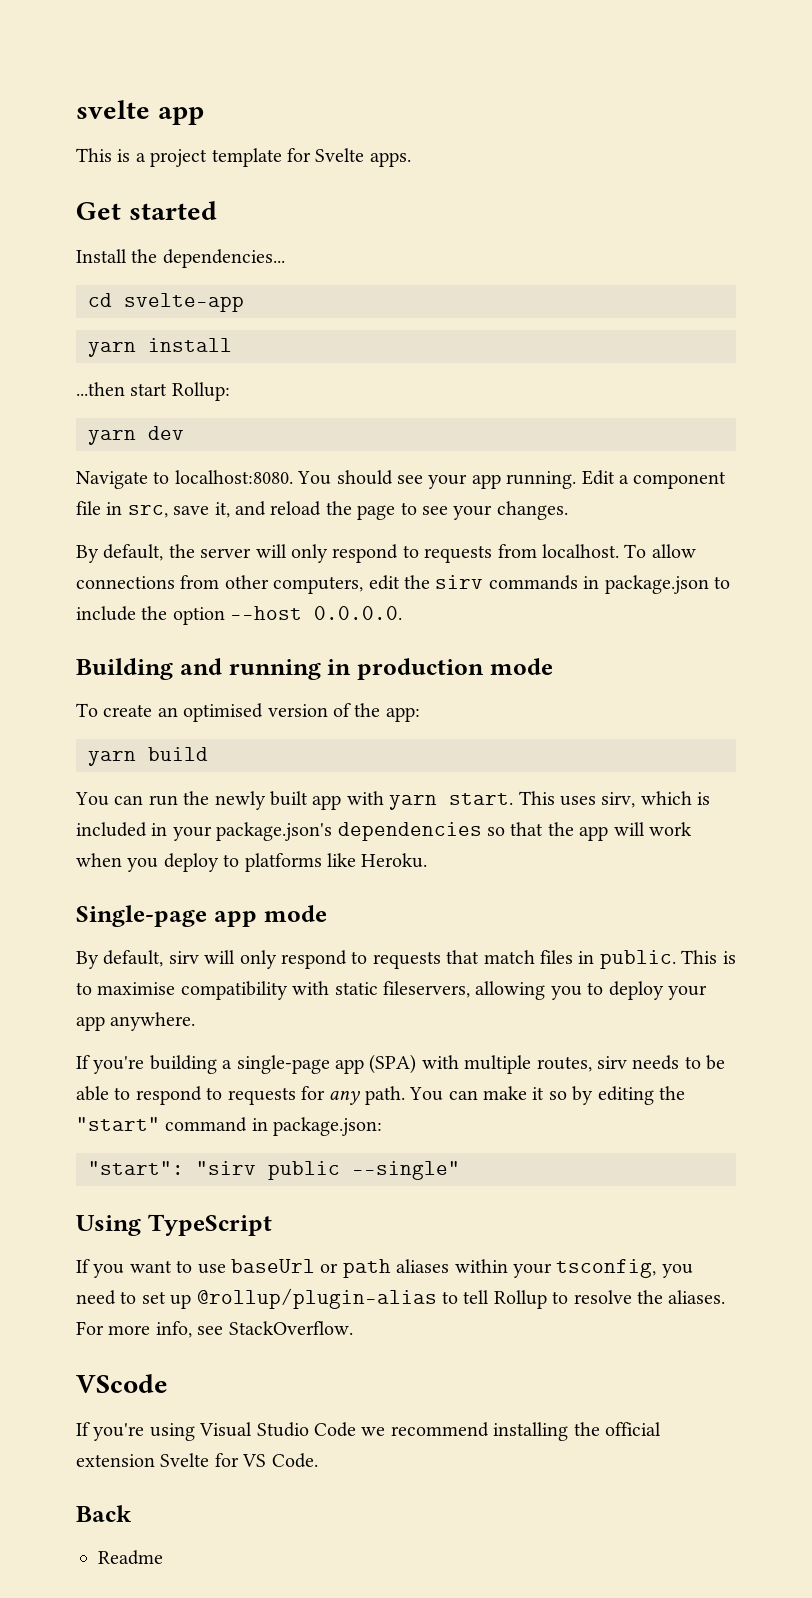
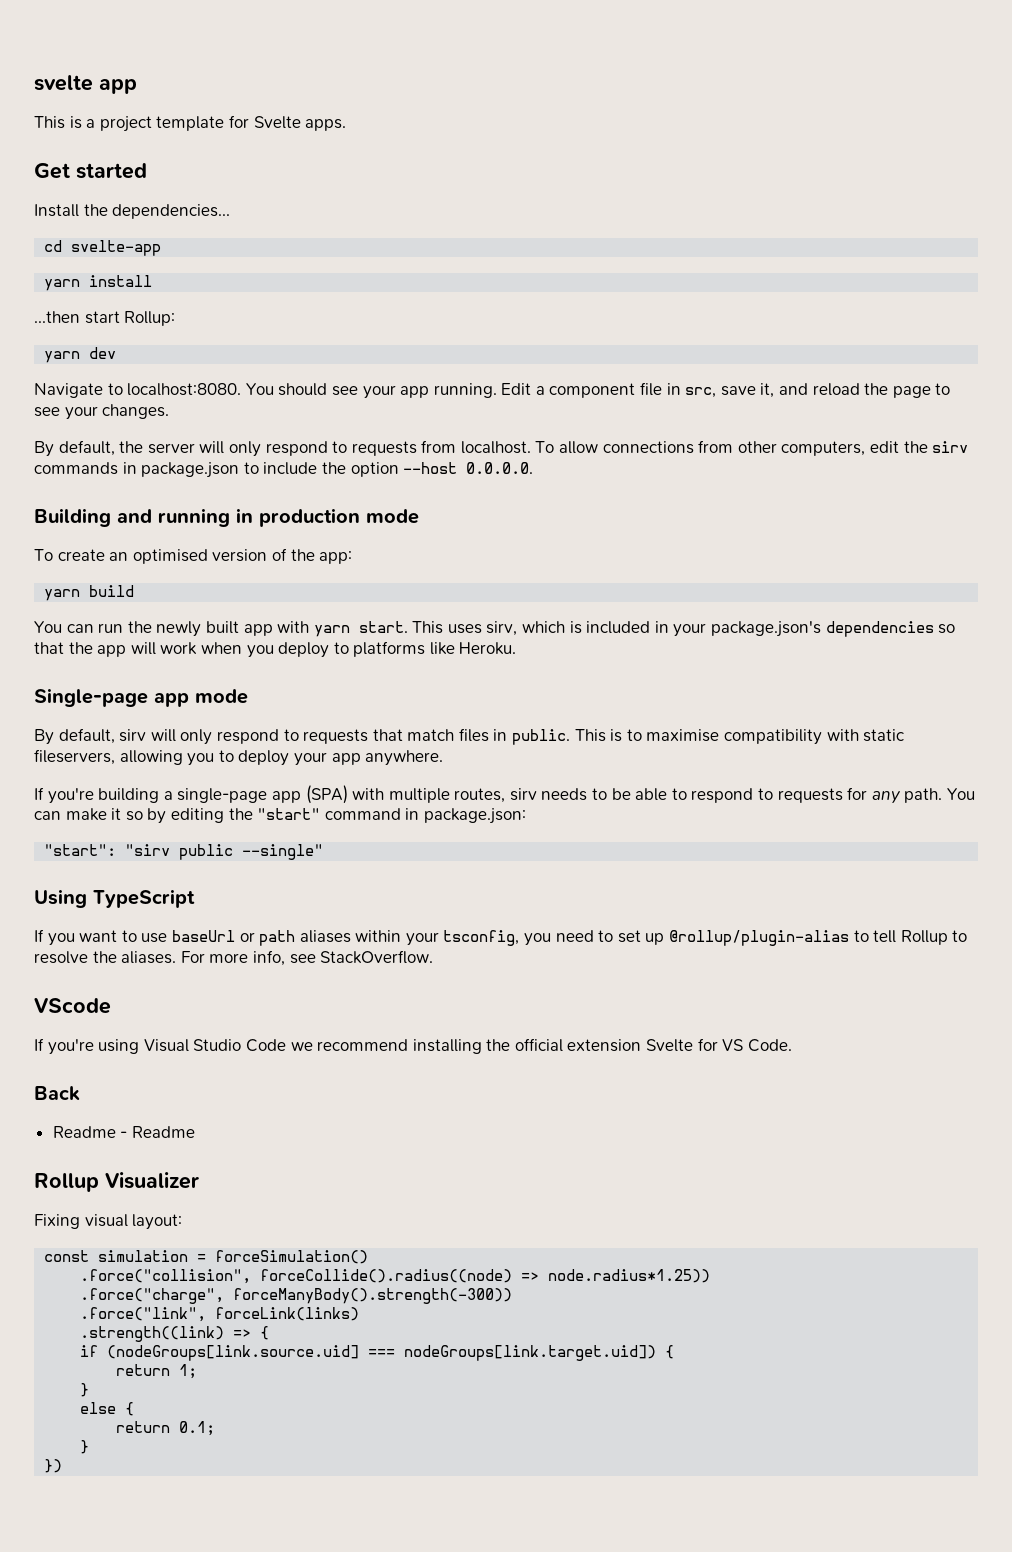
- Readme
+ Readme - Readme
+ Rollup Visualizer
+ Fixing visual layout:
+ const simulation = forceSimulation()
+ .force("collision", forceCollide().radius((node) => node.radius*1.25))
+ .force("charge", forceManyBody().strength(-300))
+ .force("link", forceLink(links)
+ .strength((link) => {
+ if (nodeGroups[link.source.uid] === nodeGroups[link.target.uid]) {
+ return 1;
+ }
+ else {
+ return 0.1;
+ }
+ })

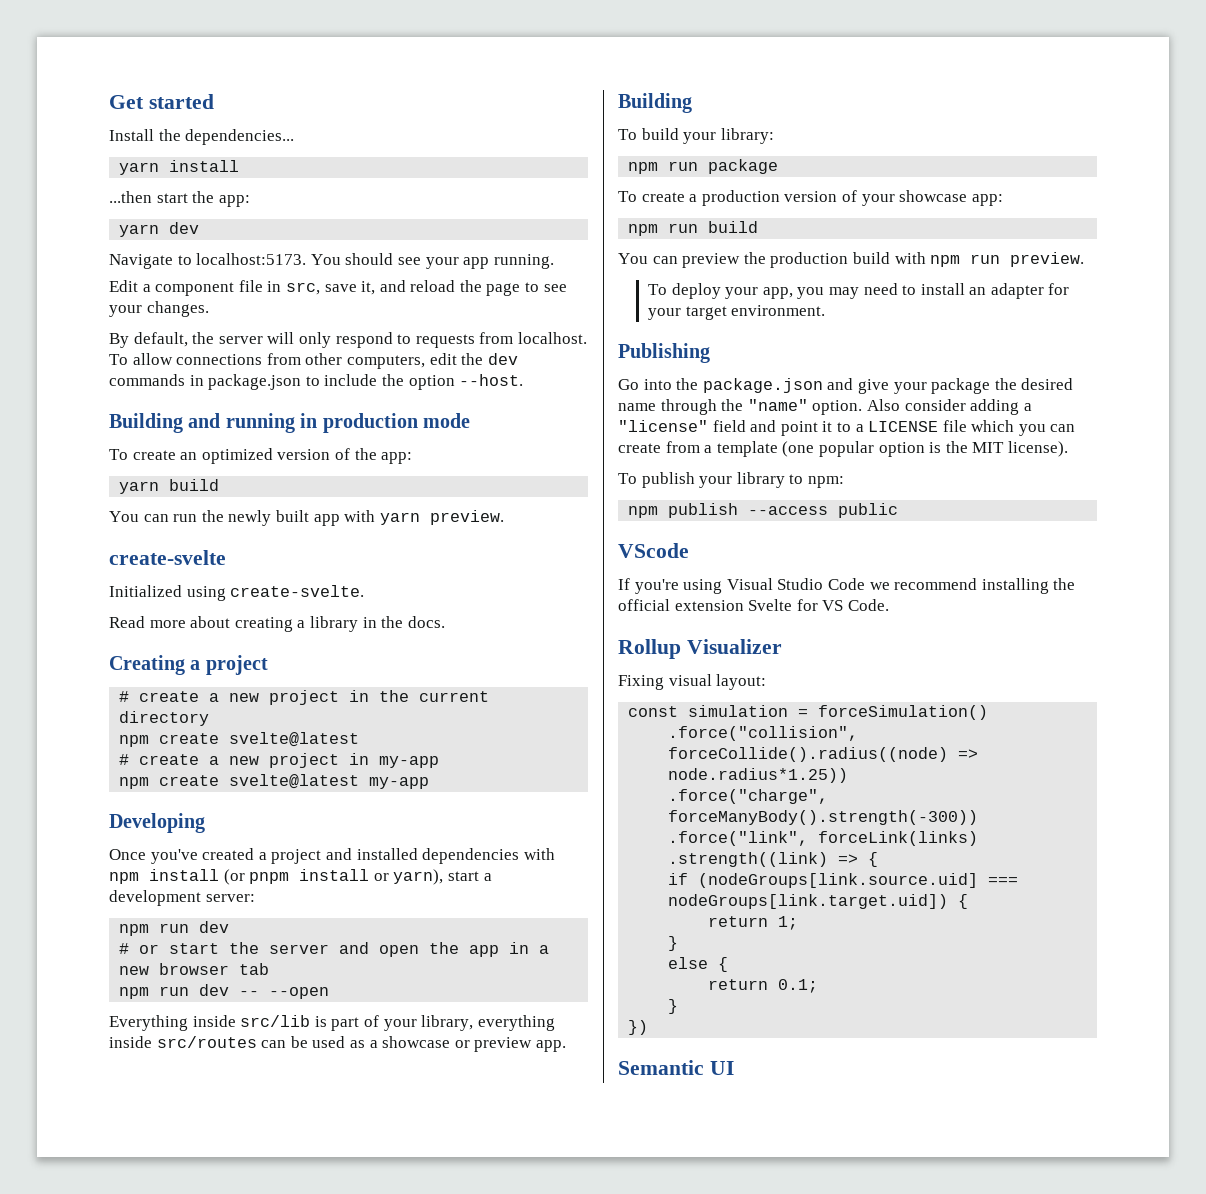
- svelte app
- This is a project template for Svelte apps.
- cd svelte-app
- ...then start Rollup:
+ ...then start the app:
- Navigate to localhost:8080.
+ Navigate to localhost:5173.
- You should see your app running. Edit a component file in src, save it, and reload the page to see your changes.
+ You should see your app running.
+ Edit a component file in src, save it, and reload the page to see your changes.
- To allow connections from other computers, edit the sirv commands in package.json to include the option --host 0.0.0.0.
+ To allow connections from other computers, edit the dev commands in package.json to include the option --host.
- To create an optimised version of the app:
+ To create an optimized version of the app:
- You can run the newly built app with yarn start. This uses sirv, which is included in your package.json's dependencies so that the app will work when you deploy to platforms like Heroku.
- Single-page app mode
- By default, sirv will only respond to requests that match files in public. This is to maximise compatibility with static fileservers, allowing you to deploy your app anywhere.
- If you're building a single-page app (SPA) with multiple routes, sirv needs to be able to respond to requests for any path. You can make it so by editing the "start" command in package.json:
- "start": "sirv public --single"
- Using TypeScript
- If you want to use baseUrl or path aliases within your tsconfig, you need to set up @rollup/plugin-alias to tell Rollup to resolve the aliases. For more info, see StackOverflow.
+ You can run the newly built app with yarn preview.
+ create-svelte
+ Initialized using create-svelte.
+ Read more about creating a library in the docs.
+ Creating a project
+ # create a new project in the current directory
+ npm create svelte@latest
+ # create a new project in my-app
+ npm create svelte@latest my-app
+ Developing
+ Once you've created a project and installed dependencies with npm install (or pnpm install or yarn), start a development server:
+ npm run dev
+ # or start the server and open the app in a new browser tab
+ npm run dev -- --open
+ Everything inside src/lib is part of your library, everything inside src/routes can be used as a showcase or preview app.
+ Building
+ To build your library:
+ npm run package
+ To create a production version of your showcase app:
+ npm run build
+ You can preview the production build with npm run preview.
+ To deploy your app, you may need to install an adapter for your target environment.
+ Publishing
+ Go into the package.json and give your package the desired name through the "name" option. Also consider adding a "license" field and point it to a LICENSE file which you can create from a template (one popular option is the MIT license).
+ To publish your library to npm:
+ npm publish --access public
- Back
- Readme - Readme
+ Semantic UI

